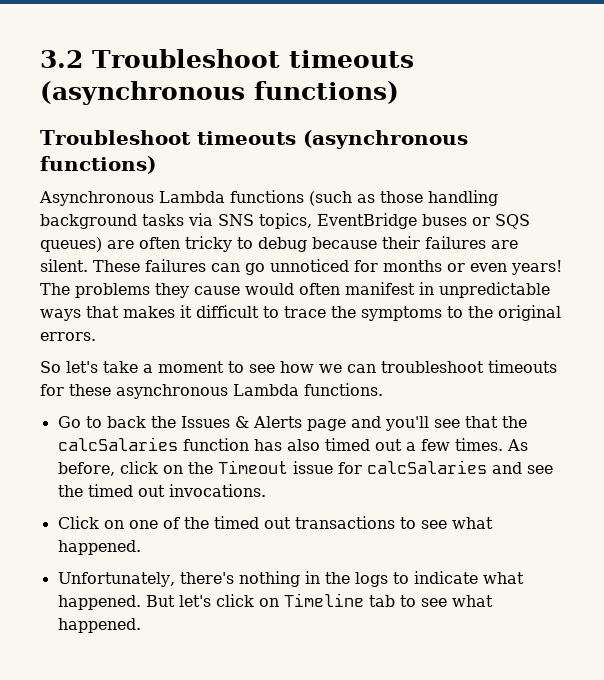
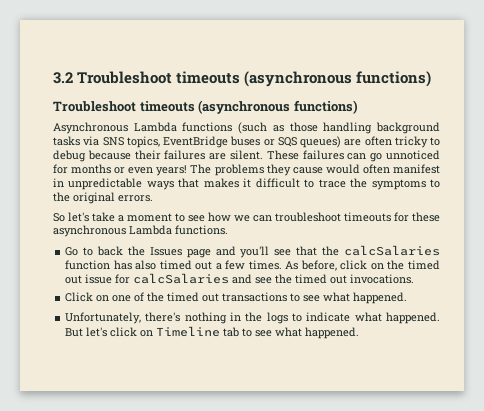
- Go to back the Issues & Alerts page and you'll see that the calcSalaries function has also timed out a few times.
+ Go to back the Issues page and you'll see that the calcSalaries function has also timed out a few times.
- As before, click on the Timeout issue for calcSalaries and see the timed out invocations.
+ As before, click on the timed out issue for calcSalaries and see the timed out invocations.

